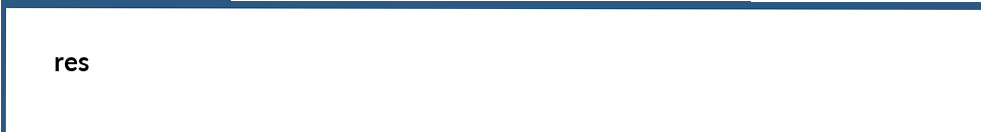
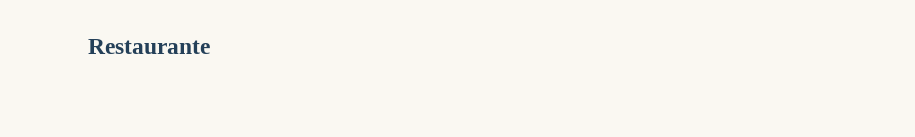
- res
+ Restaurante

